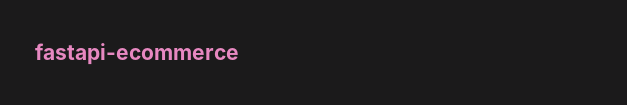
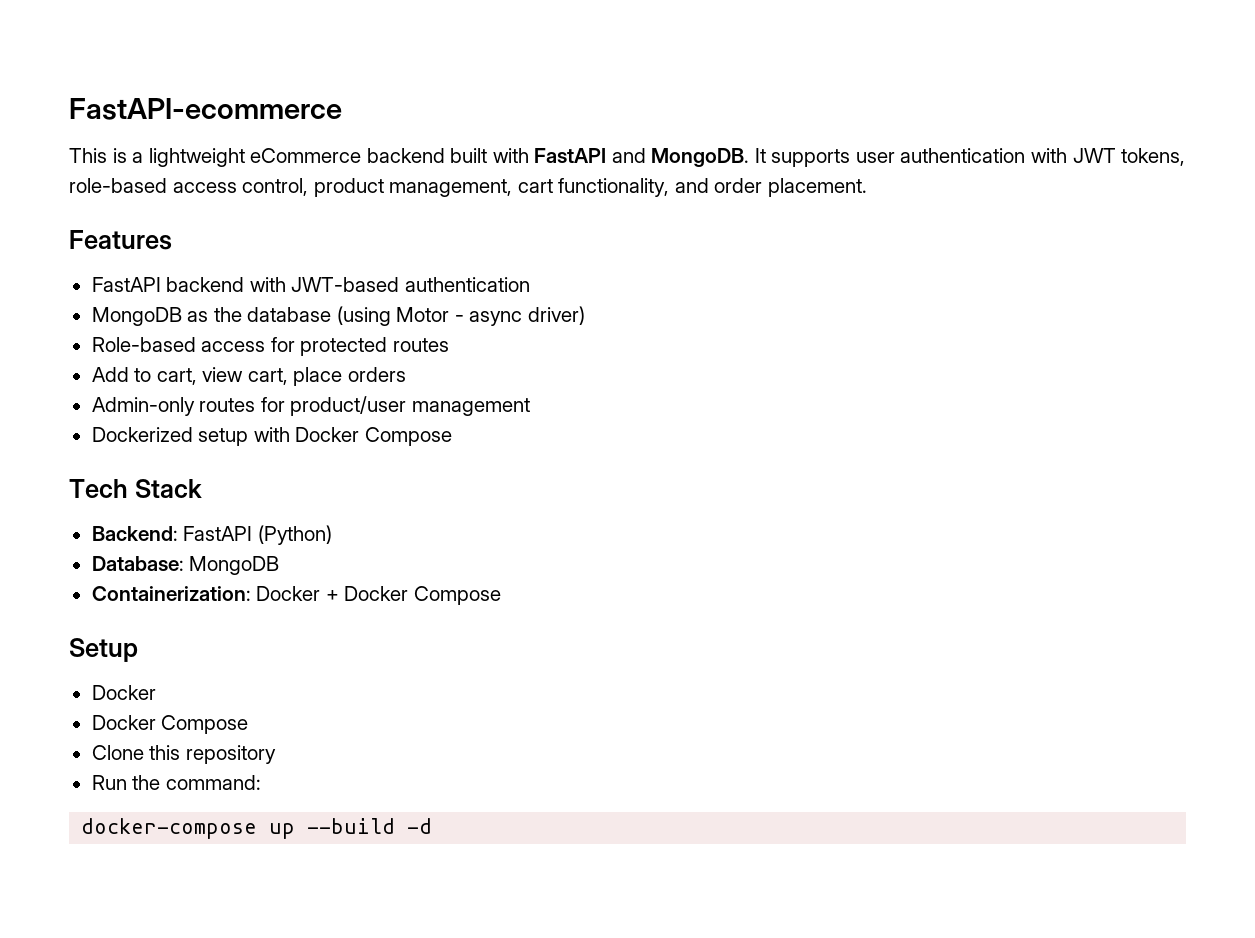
- fastapi-ecommerce
+ FastAPI-ecommerce
+ This is a lightweight eCommerce backend built with FastAPI and MongoDB. It supports user authentication with JWT tokens, role-based access control, product management, cart functionality, and order placement.
+ Features
+ FastAPI backend with JWT-based authentication
+ MongoDB as the database (using Motor - async driver)
+ Role-based access for protected routes
+ Add to cart, view cart, place orders
+ Admin-only routes for product/user management
+ Dockerized setup with Docker Compose
+ Tech Stack
+ Backend: FastAPI (Python)
+ Database: MongoDB
+ Containerization: Docker + Docker Compose
+ Setup
+ Docker
+ Docker Compose
+ Clone this repository
+ Run the command:
+ docker-compose up --build -d

